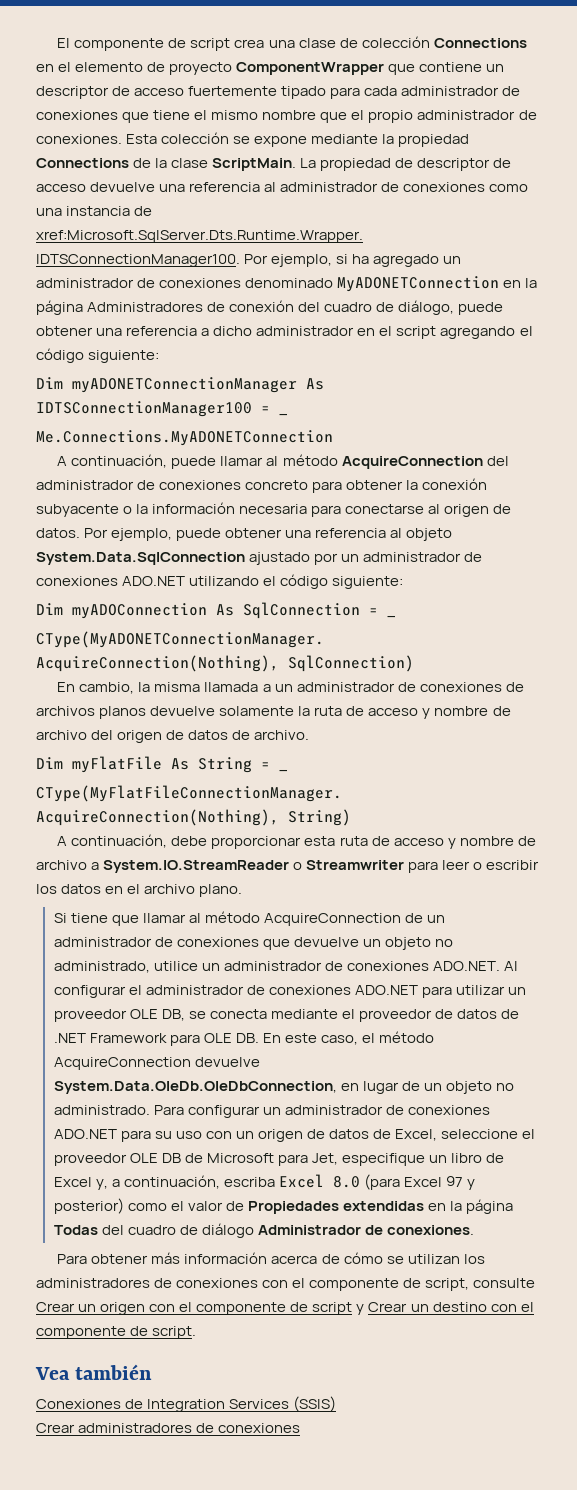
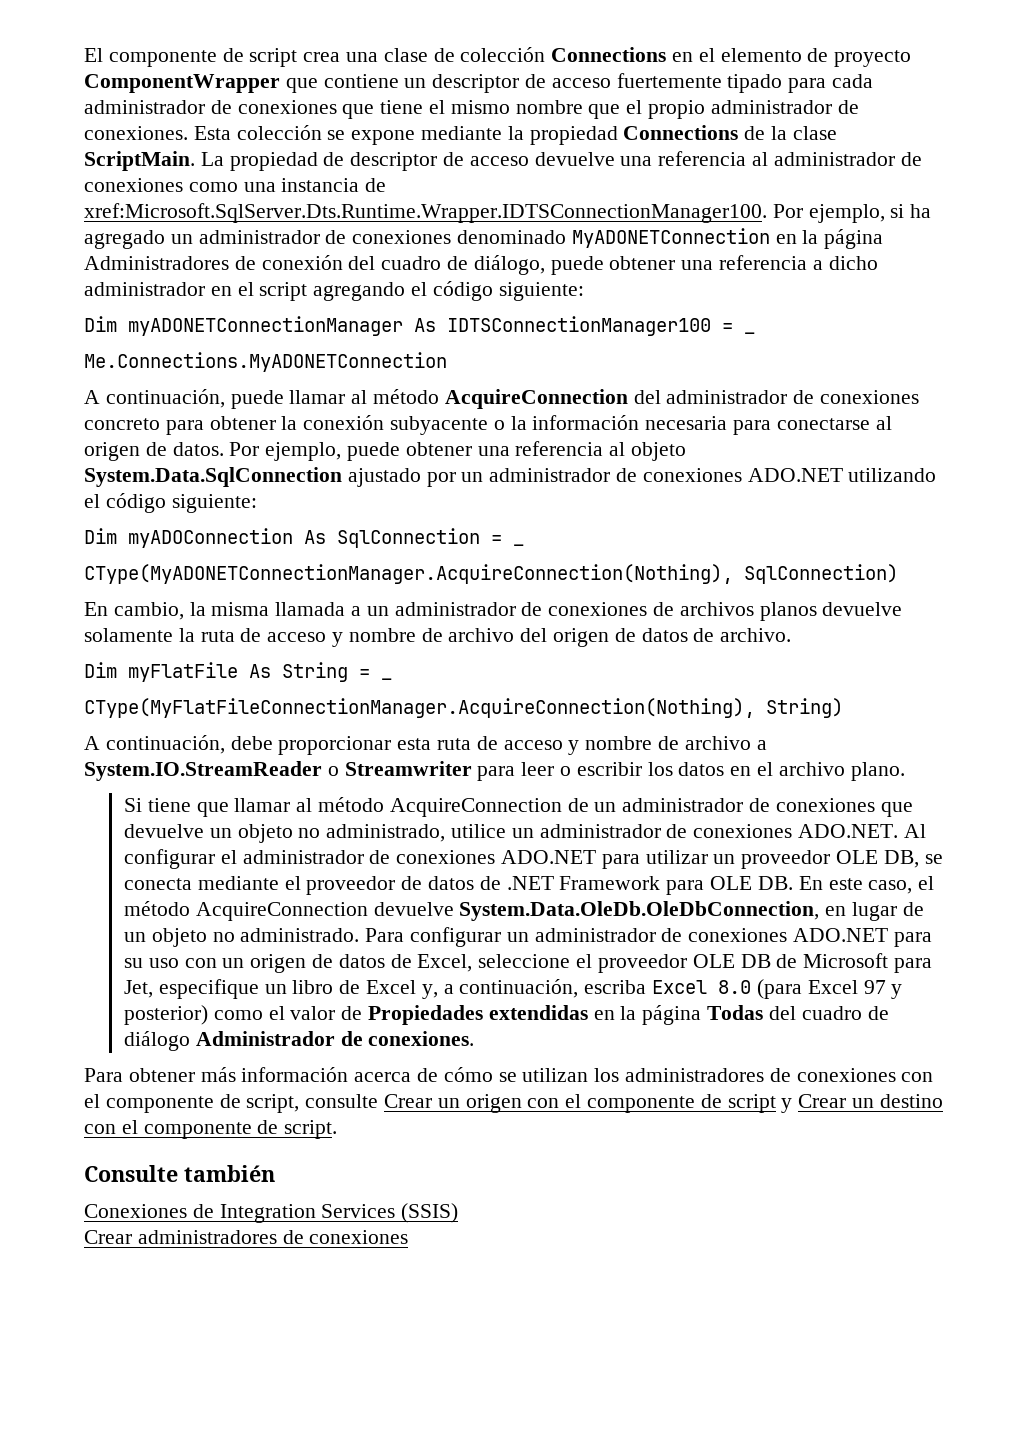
- Vea también
+ Consulte también

